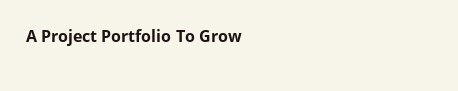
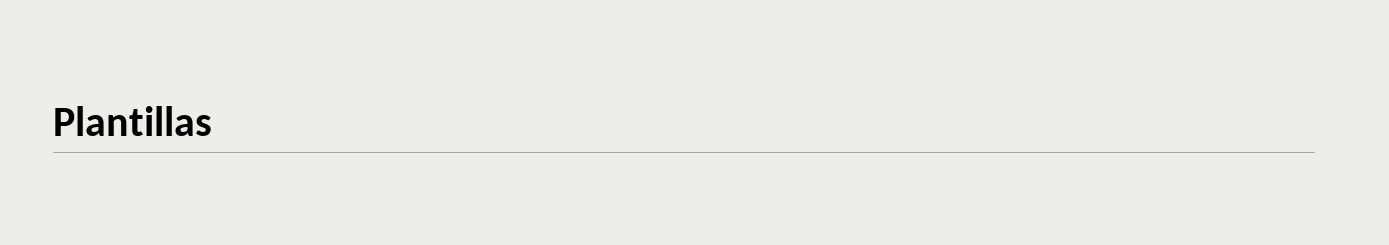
- A Project Portfolio To Grow
+ Plantillas

